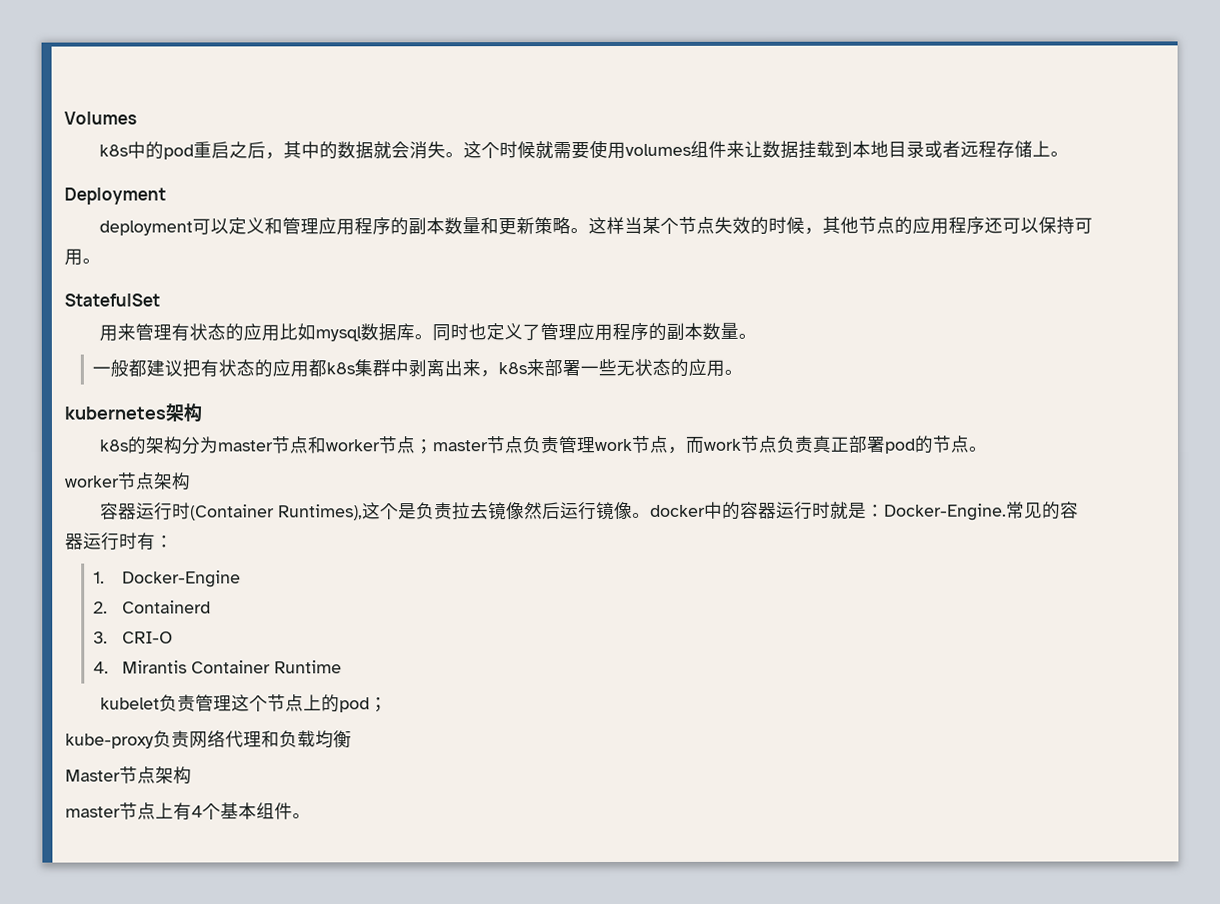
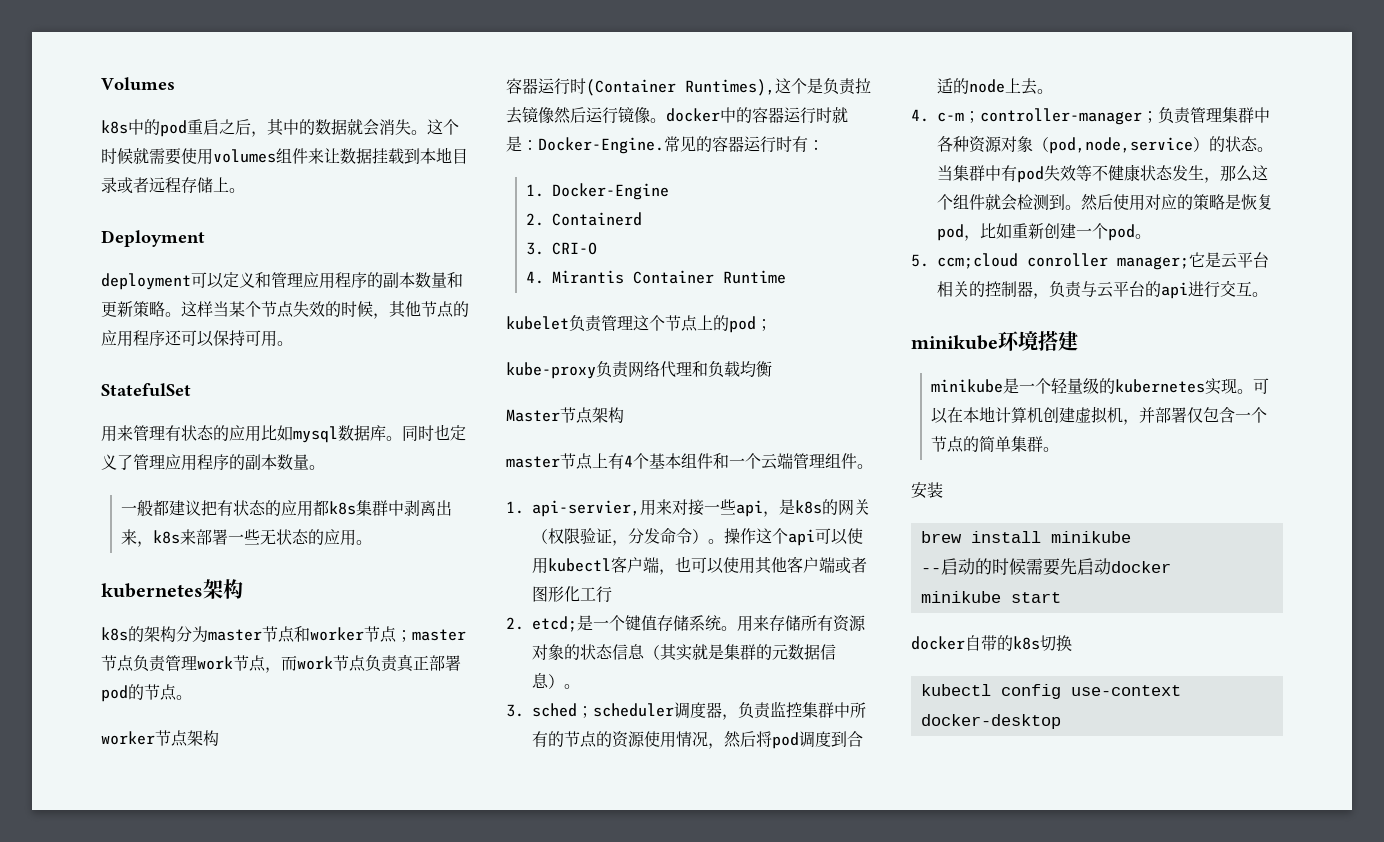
- master节点上有4个基本组件。
+ master节点上有4个基本组件和一个云端管理组件。
+ 1. api-servier,用来对接一些api，是k8s的网关（权限验证，分发命令）。操作这个api可以使用kubectl客户端，也可以使用其他客户端或者图形化工行
+ 2. etcd;是一个键值存储系统。用来存储所有资源对象的状态信息（其实就是集群的元数据信息）。
+ 3. sched；scheduler调度器，负责监控集群中所有的节点的资源使用情况，然后将pod调度到合适的node上去。
+ 4. c-m；controller-manager；负责管理集群中各种资源对象（pod,node,service）的状态。当集群中有pod失效等不健康状态发生，那么这个组件就会检测到。然后使用对应的策略是恢复pod，比如重新创建一个pod。
+ 5. ccm;cloud conroller manager;它是云平台相关的控制器，负责与云平台的api进行交互。
+ minikube环境搭建
+ minikube是一个轻量级的kubernetes实现。可以在本地计算机创建虚拟机，并部署仅包含一个节点的简单集群。
+ 安装
+ brew install minikube
+ --启动的时候需要先启动docker
+ minikube start
+ docker自带的k8s切换
+ kubectl config use-context docker-desktop

